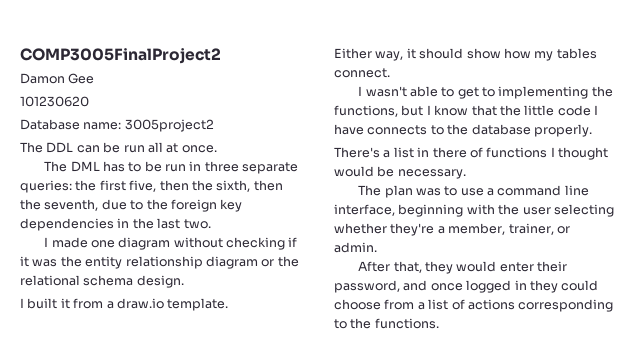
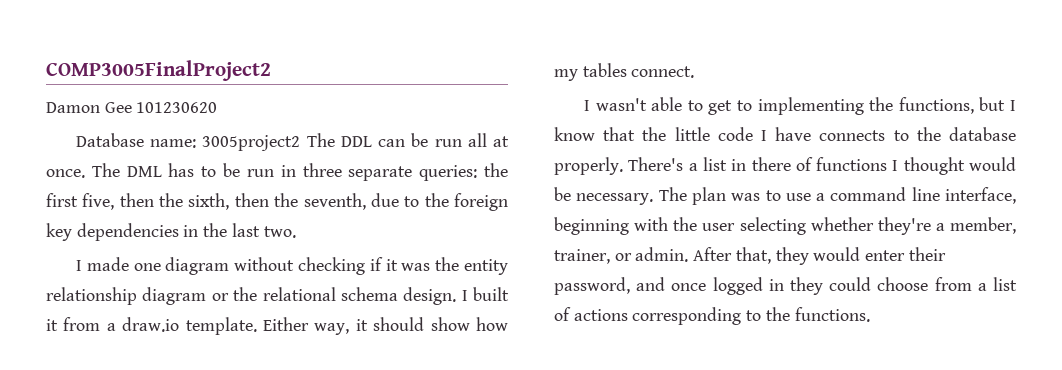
- Damon Gee
- 101230620
+ Damon Gee 101230620
- Database name: 3005project2
- The DDL can be run all at once.
- The DML has to be run in three separate queries: the first five, then the sixth, then the seventh, due to the foreign key dependencies in the last two.
+ Database name: 3005project2 The DDL can be run all at once. The DML has to be run in three separate queries: the first five, then the sixth, then the seventh, due to the foreign key dependencies in the last two.
- I made one diagram without checking if it was the entity relationship diagram or the relational schema design.
- I built it from a draw.io template.
- Either way, it should show how my tables connect.
+ I made one diagram without checking if it was the entity relationship diagram or the relational schema design. I built it from a draw.io template. Either way, it should show how my tables connect.
- I wasn't able to get to implementing the functions, but I know that the little code I have connects to the database properly.
- There's a list in there of functions I thought would be necessary.
- The plan was to use a command line interface, beginning with the user selecting whether they're a member, trainer, or admin.
- After that, they would enter their password, and once logged in they could choose from a list of actions corresponding to the functions.
+ I wasn't able to get to implementing the functions, but I know that the little code I have connects to the database properly. There's a list in there of functions I thought would be necessary. The plan was to use a command line interface, beginning with the user selecting whether they're a member, trainer, or admin. After that, they would enter their password, and once logged in they could choose from a list of actions corresponding to the functions.

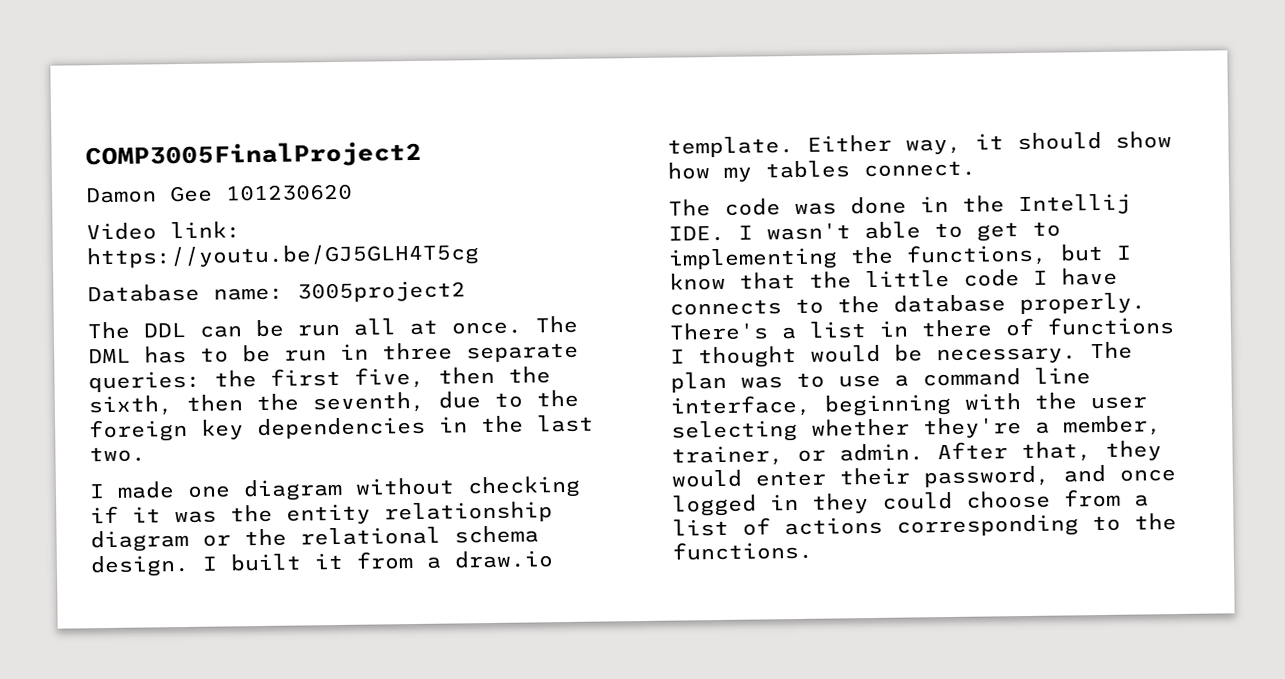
+ Video link: https://youtu.be/GJ5GLH4T5cg
- Database name: 3005project2 The DDL can be run all at once.
+ Database name: 3005project2
+ The DDL can be run all at once.
- I wasn't able to get to implementing the functions, but I know that the little code I have connects to the database properly.
+ The code was done in the Intellij IDE. I wasn't able to get to implementing the functions, but I know that the little code I have connects to the database properly.

